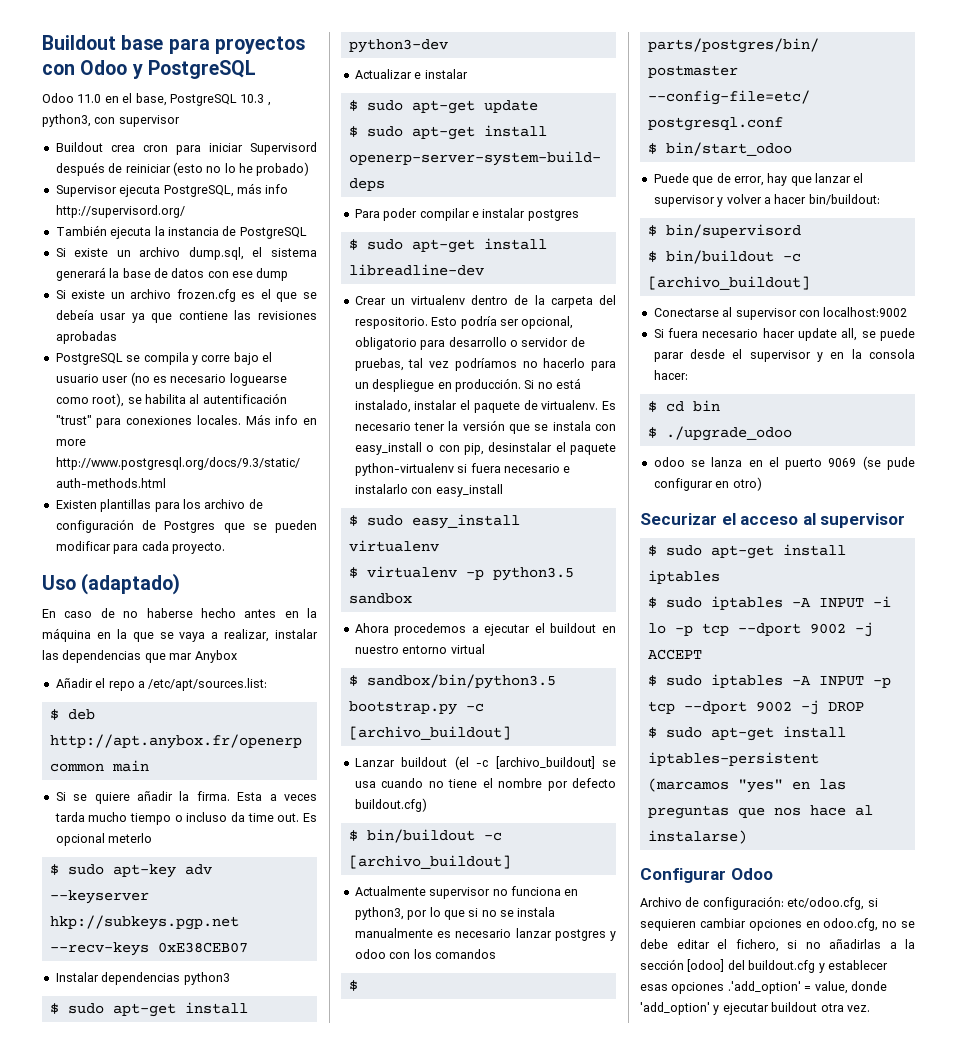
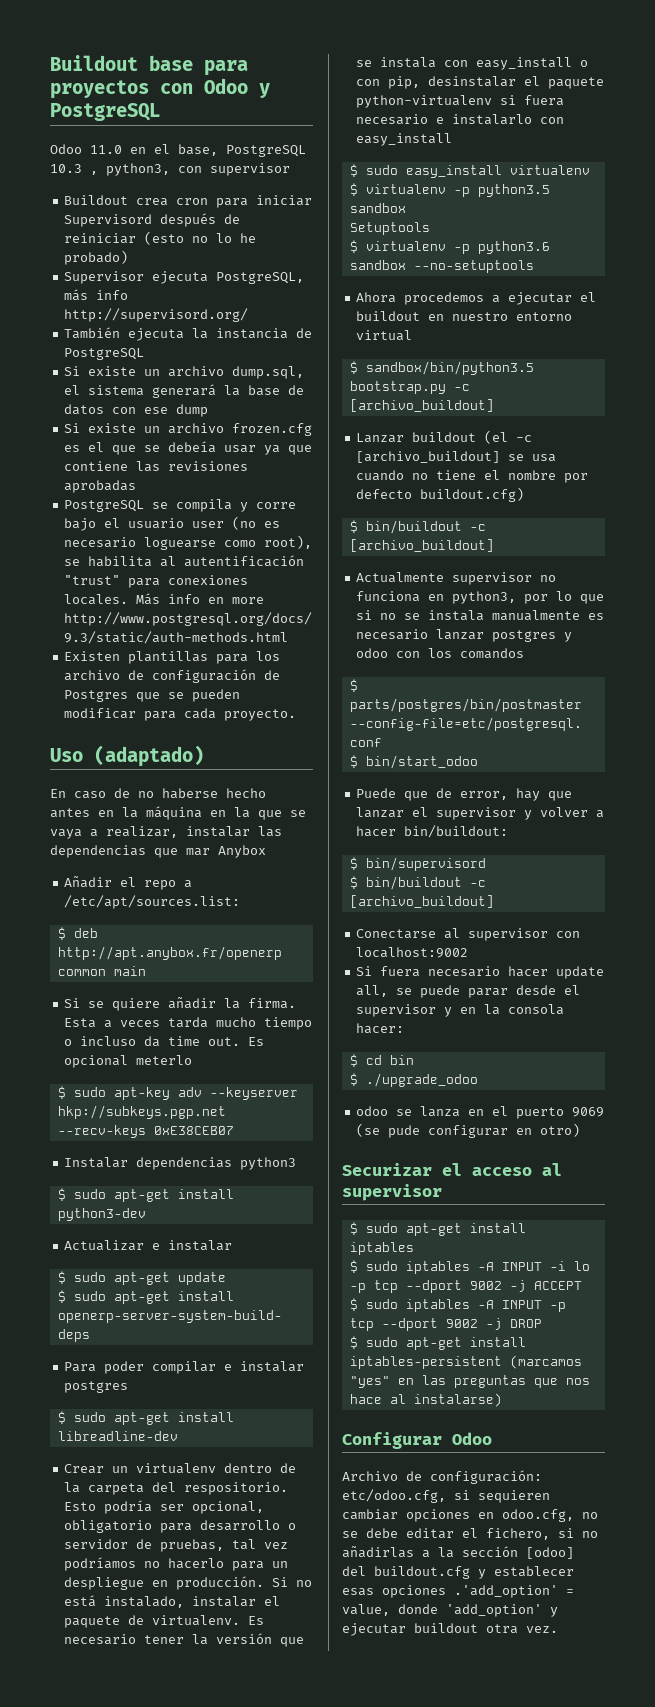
+ Setuptools
+ $ virtualenv -p python3.6 sandbox --no-setuptools

